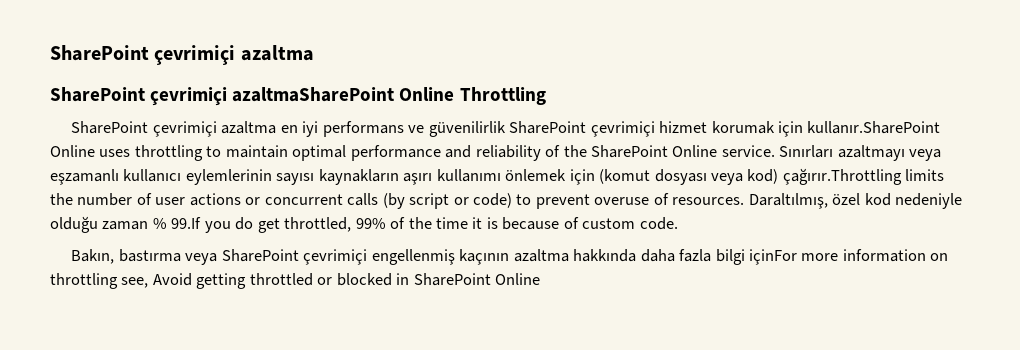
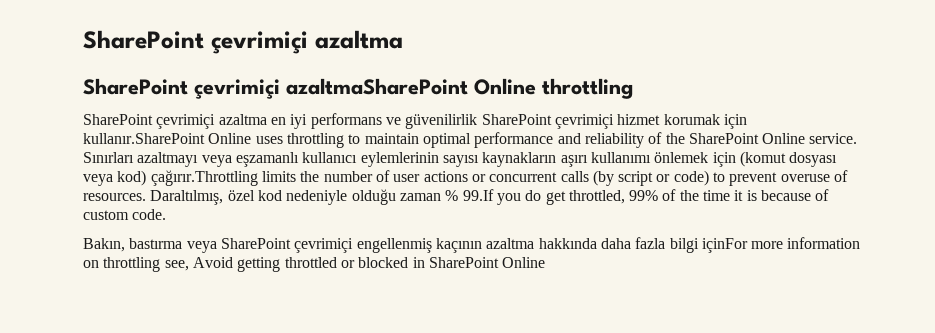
- SharePoint çevrimiçi azaltmaSharePoint Online Throttling
+ SharePoint çevrimiçi azaltmaSharePoint Online throttling

